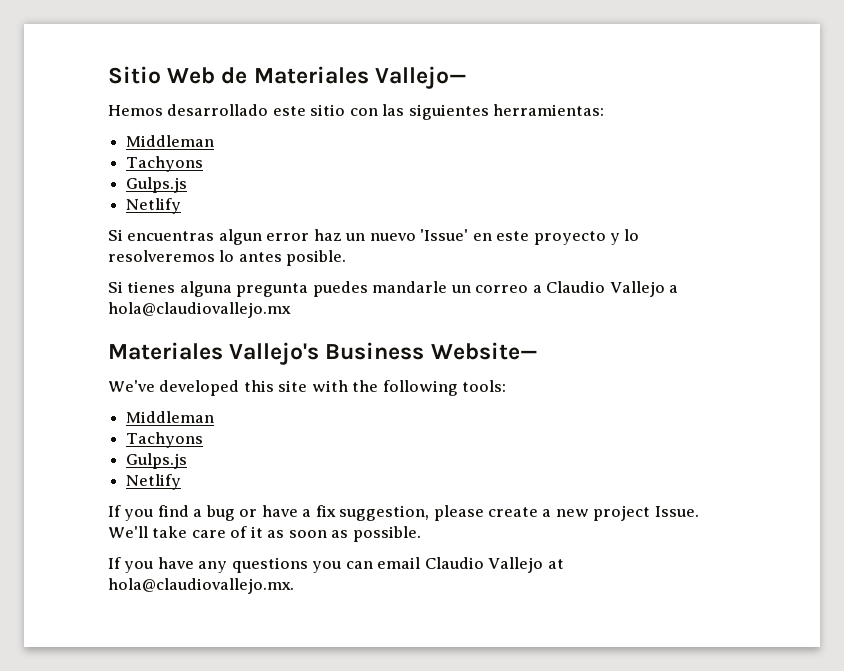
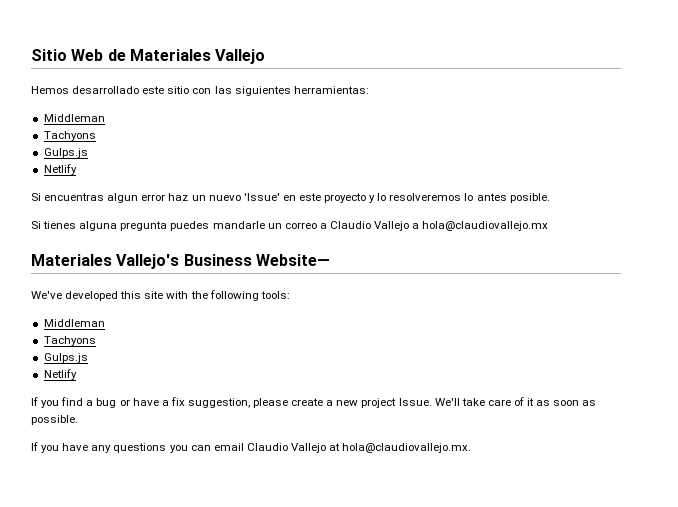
- Sitio Web de Materiales Vallejo—
+ Sitio Web de Materiales Vallejo

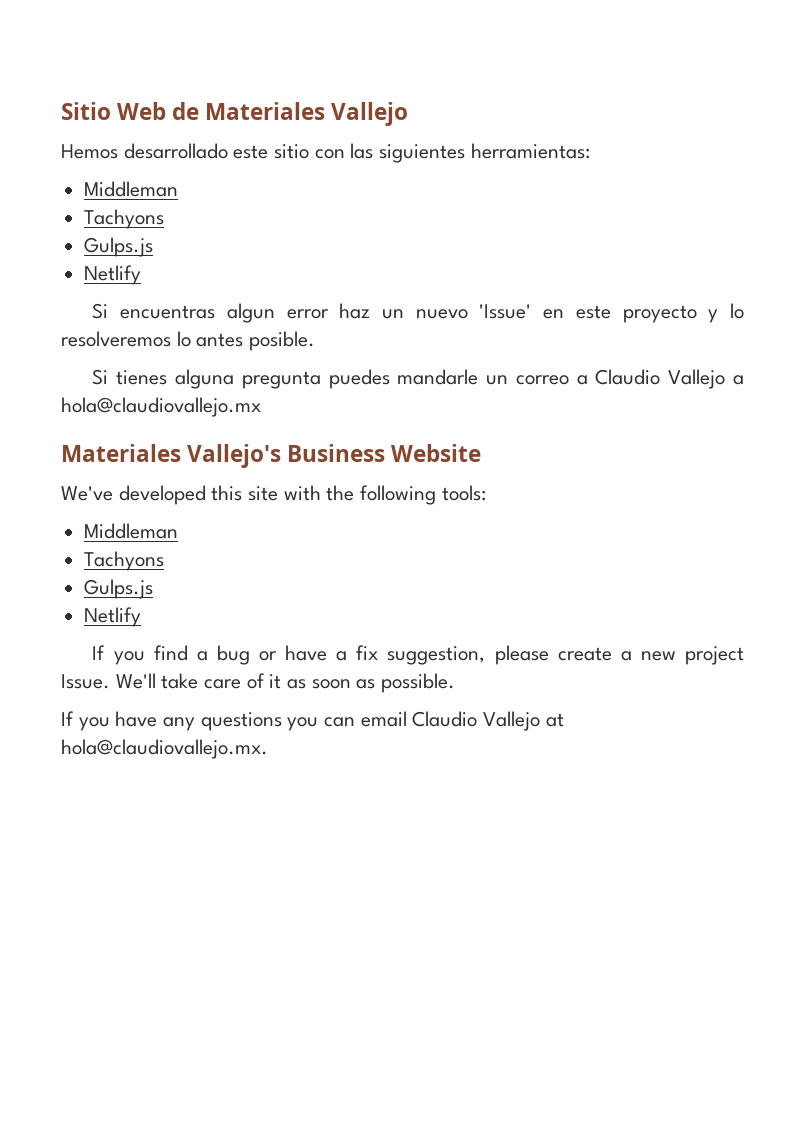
- Materiales Vallejo's Business Website—
+ Materiales Vallejo's Business Website

